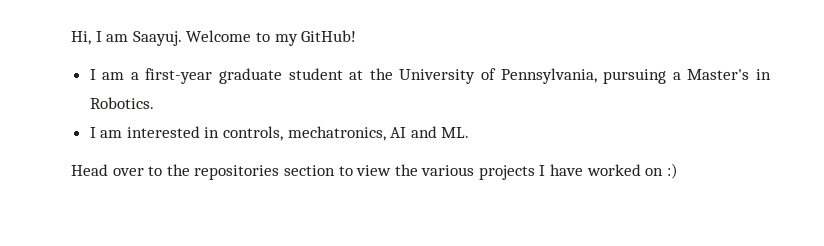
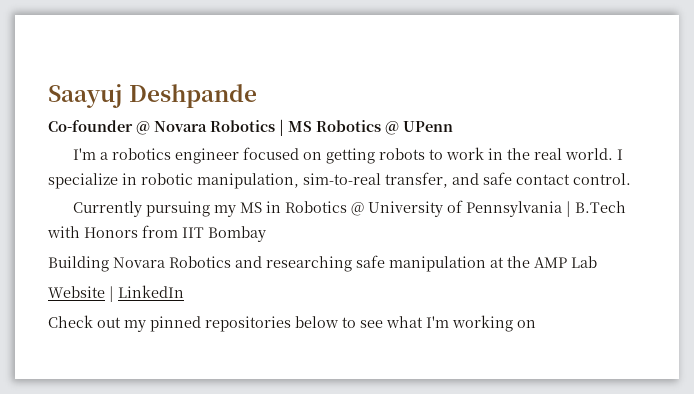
- Hi, I am Saayuj. Welcome to my GitHub!
- I am a first-year graduate student at the University of Pennsylvania, pursuing a Master's in Robotics.
- I am interested in controls, mechatronics, AI and ML.
- Head over to the repositories section to view the various projects I have worked on :)
+ Saayuj Deshpande
+ Co-founder @ Novara Robotics | MS Robotics @ UPenn
+ I'm a robotics engineer focused on getting robots to work in the real world. I specialize in robotic manipulation, sim-to-real transfer, and safe contact control.
+ Currently pursuing my MS in Robotics @ University of Pennsylvania | B.Tech with Honors from IIT Bombay
+ Building Novara Robotics and researching safe manipulation at the AMP Lab
+ Website | LinkedIn
+ Check out my pinned repositories below to see what I'm working on

